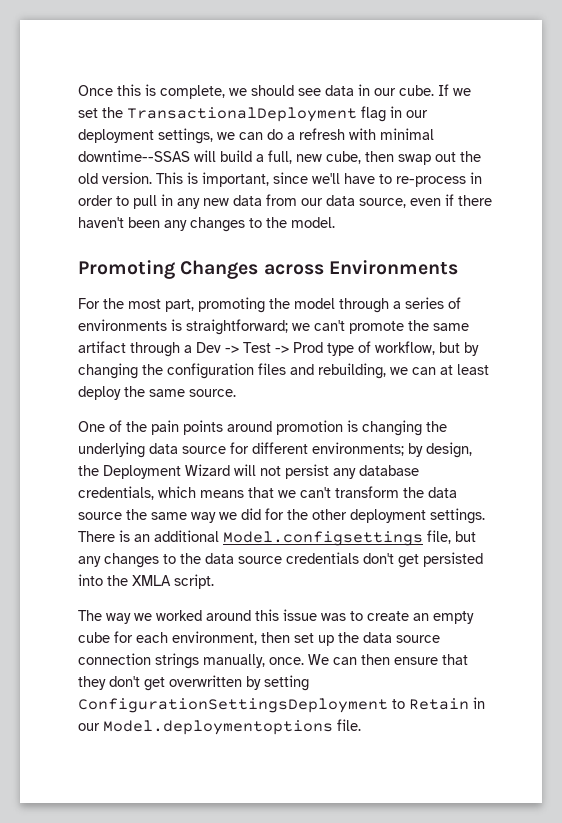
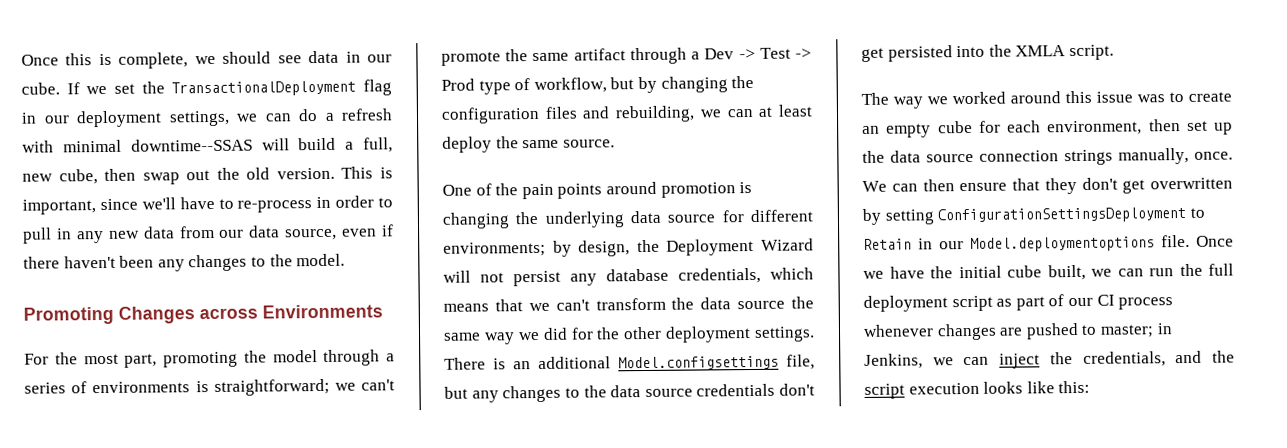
+ Once we have the initial cube built, we can run the full deployment script as part of our CI process whenever changes are pushed to master; in Jenkins, we can inject the credentials, and the script execution looks like this:

